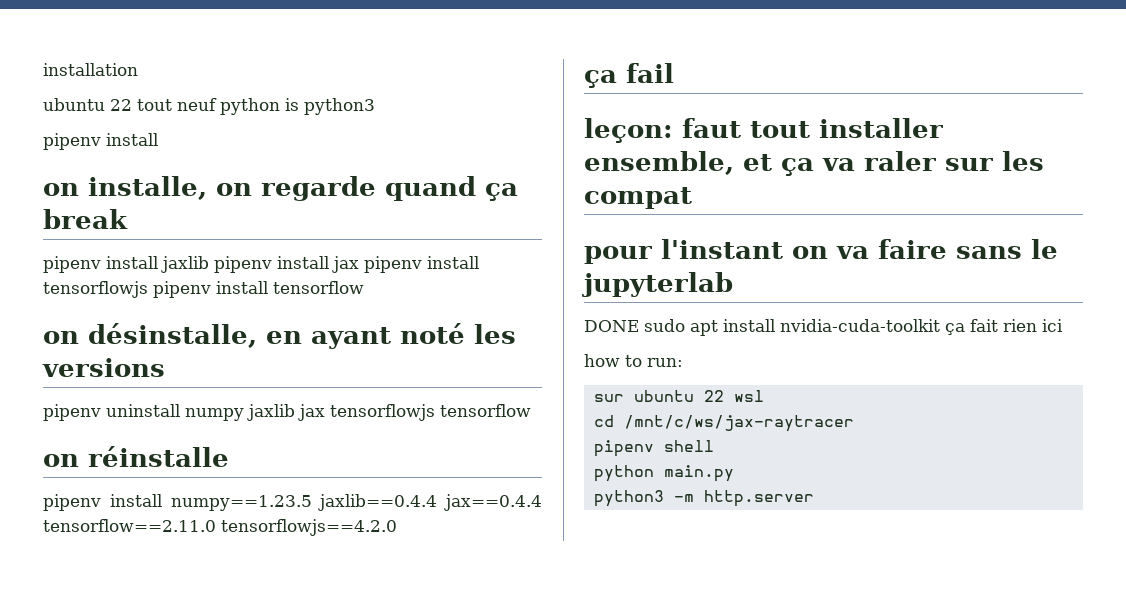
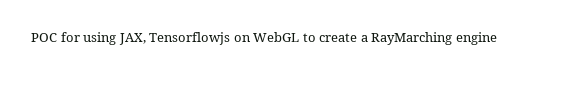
- installation
- ubuntu 22 tout neuf python is python3
- pipenv install
- on installe, on regarde quand ça break
- pipenv install jaxlib pipenv install jax pipenv install tensorflowjs pipenv install tensorflow
- on désinstalle, en ayant noté les versions
- pipenv uninstall numpy jaxlib jax tensorflowjs tensorflow
- on réinstalle
- pipenv install numpy==1.23.5 jaxlib==0.4.4 jax==0.4.4 tensorflow==2.11.0 tensorflowjs==4.2.0
- ça fail
- leçon: faut tout installer ensemble, et ça va raler sur les compat
- pour l'instant on va faire sans le jupyterlab
- DONE sudo apt install nvidia-cuda-toolkit ça fait rien ici
- how to run:
- sur ubuntu 22 wsl
- cd /mnt/c/ws/jax-raytracer
- pipenv shell
- python main.py
- python3 -m http.server
+ POC for using JAX, Tensorflowjs on WebGL to create a RayMarching engine

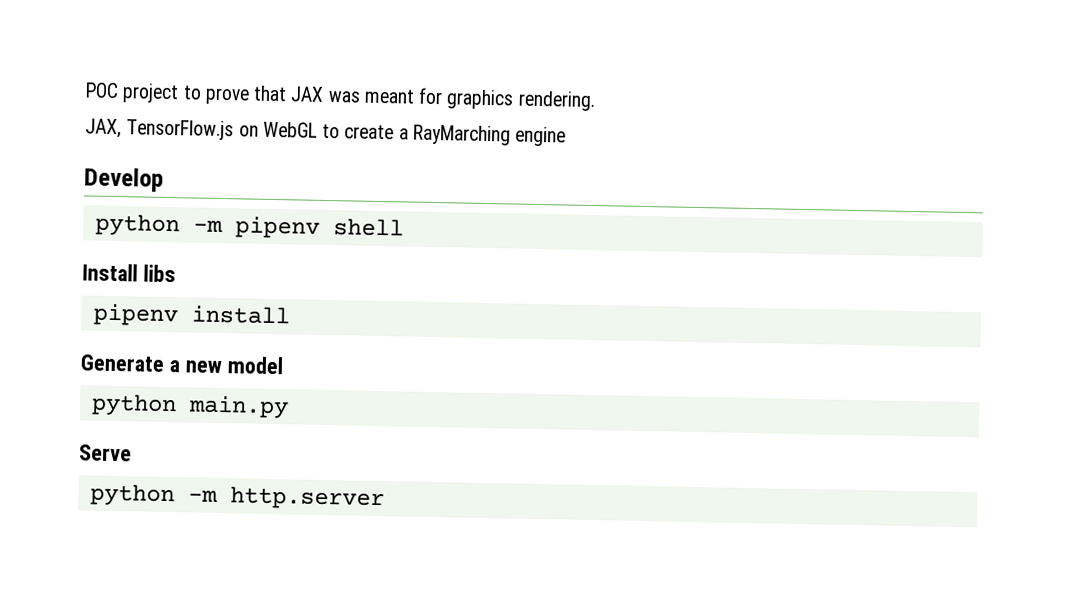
- POC for using JAX, Tensorflowjs on WebGL to create a RayMarching engine
+ POC project to prove that JAX was meant for graphics rendering.
+ JAX, TensorFlow.js on WebGL to create a RayMarching engine
+ Develop
+ python -m pipenv shell
+ Install libs
+ pipenv install
+ Generate a new model
+ python main.py
+ Serve
+ python -m http.server

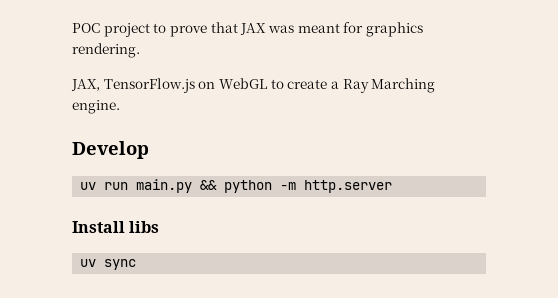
- JAX, TensorFlow.js on WebGL to create a RayMarching engine
+ JAX, TensorFlow.js on WebGL to create a Ray Marching engine.
  Develop
- python -m pipenv shell
+ uv run main.py && python -m http.server
  Install libs
- pipenv install
- Generate a new model
- python main.py
- Serve
- python -m http.server
+ uv sync

